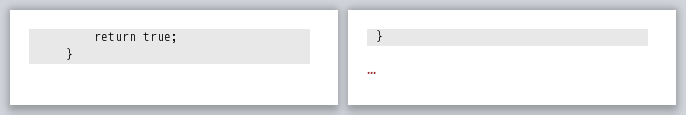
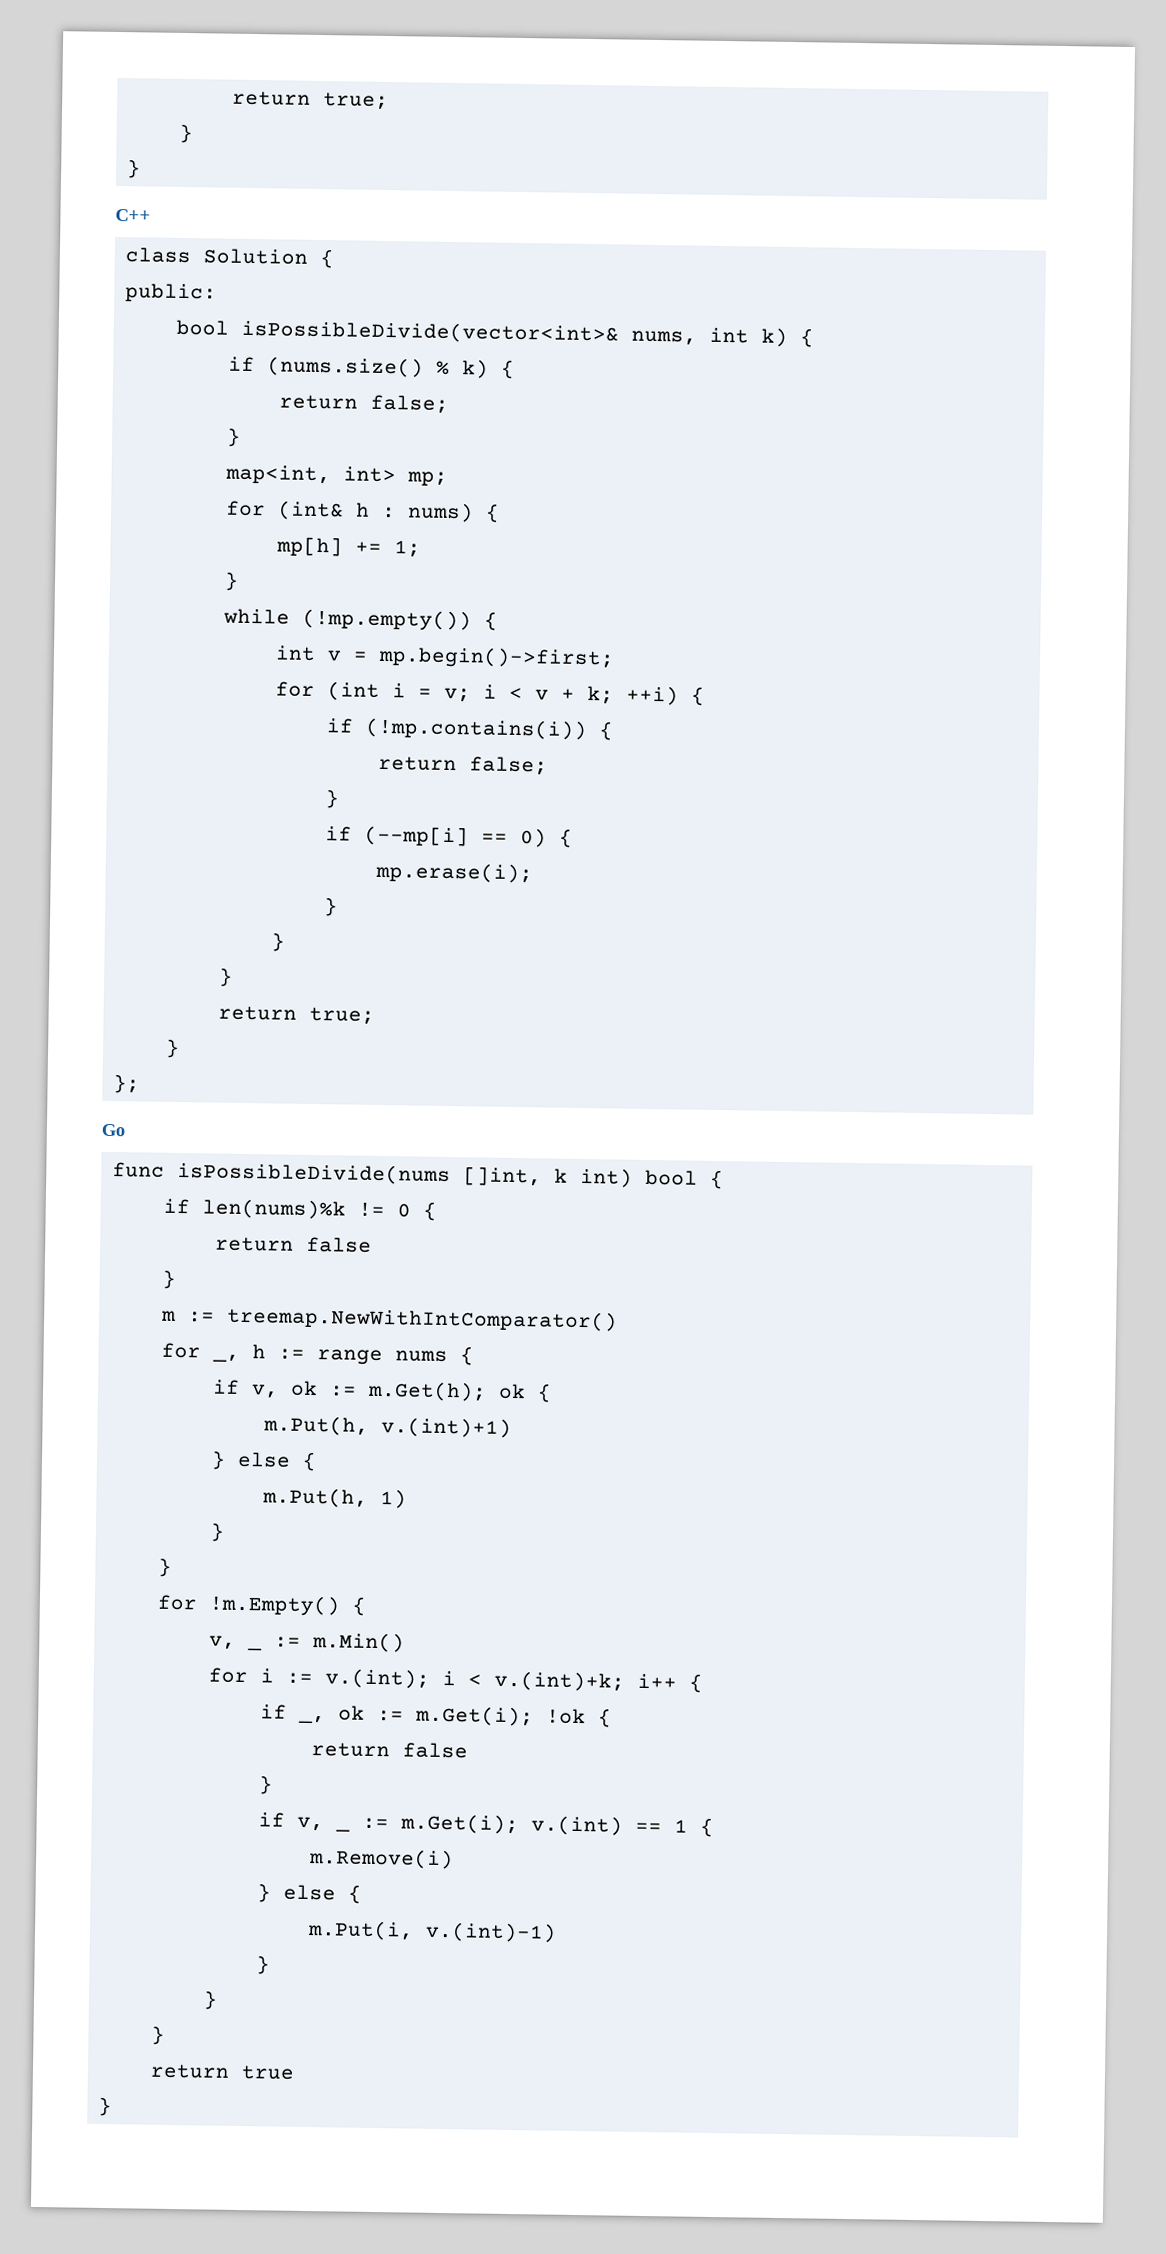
- ...
+ C++
+ class Solution {
+ public:
+ bool isPossibleDivide(vector<int>& nums, int k) {
+ if (nums.size() % k) {
+ return false;
+ }
+ map<int, int> mp;
+ for (int& h : nums) {
+ mp[h] += 1;
+ }
+ while (!mp.empty()) {
+ int v = mp.begin()->first;
+ for (int i = v; i < v + k; ++i) {
+ if (!mp.contains(i)) {
+ return false;
+ }
+ if (--mp[i] == 0) {
+ mp.erase(i);
+ }
+ }
+ }
+ return true;
+ }
+ };
+ Go
+ func isPossibleDivide(nums []int, k int) bool {
+ if len(nums)%k != 0 {
+ return false
+ }
+ m := treemap.NewWithIntComparator()
+ for _, h := range nums {
+ if v, ok := m.Get(h); ok {
+ m.Put(h, v.(int)+1)
+ } else {
+ m.Put(h, 1)
+ }
+ }
+ for !m.Empty() {
+ v, _ := m.Min()
+ for i := v.(int); i < v.(int)+k; i++ {
+ if _, ok := m.Get(i); !ok {
+ return false
+ }
+ if v, _ := m.Get(i); v.(int) == 1 {
+ m.Remove(i)
+ } else {
+ m.Put(i, v.(int)-1)
+ }
+ }
+ }
+ return true
+ }

